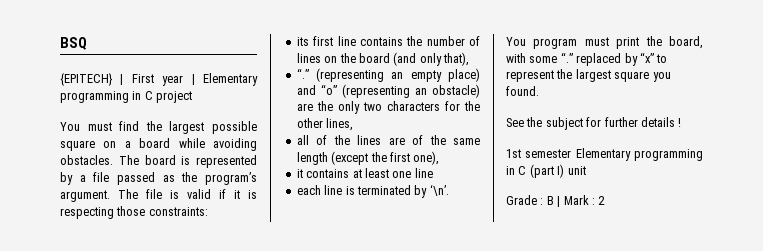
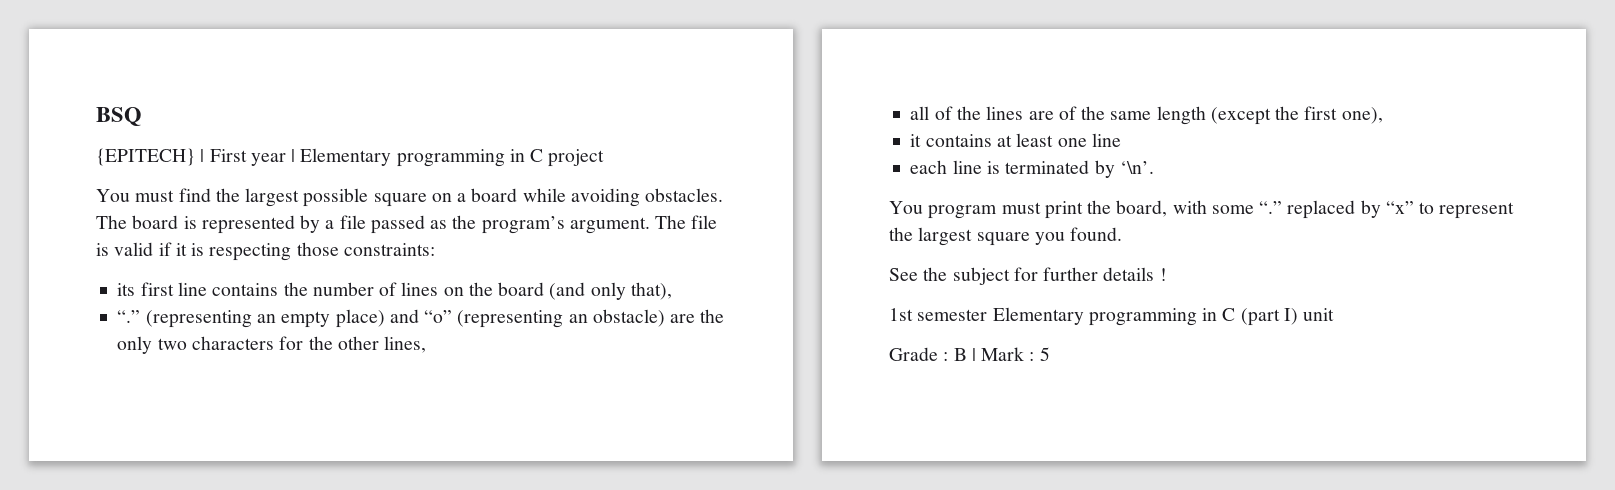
- Grade : B | Mark : 2
+ Grade : B | Mark : 5

